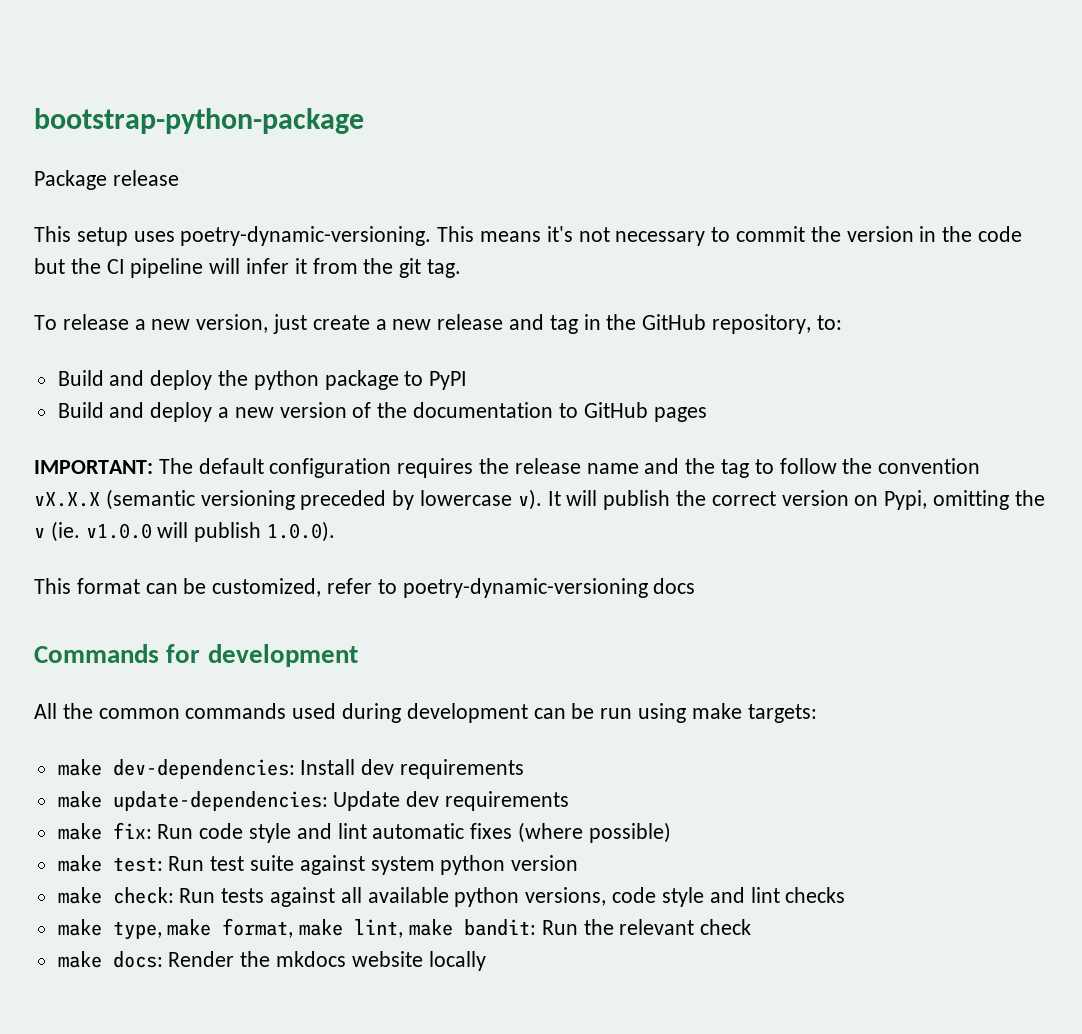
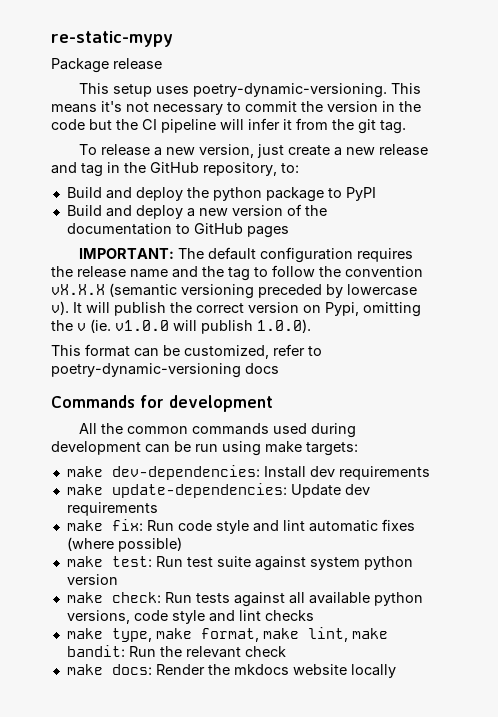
- bootstrap-python-package
+ re-static-mypy

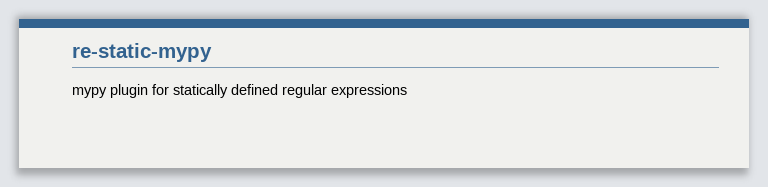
- Package release
- This setup uses poetry-dynamic-versioning. This means it's not necessary to commit the version in the code but the CI pipeline will infer it from the git tag.
- To release a new version, just create a new release and tag in the GitHub repository, to:
- Build and deploy the python package to PyPI
- Build and deploy a new version of the documentation to GitHub pages
- IMPORTANT: The default configuration requires the release name and the tag to follow the convention vX.X.X (semantic versioning preceded by lowercase v). It will publish the correct version on Pypi, omitting the v (ie. v1.0.0 will publish 1.0.0).
- This format can be customized, refer to poetry-dynamic-versioning docs
- Commands for development
- All the common commands used during development can be run using make targets:
- make dev-dependencies: Install dev requirements
- make update-dependencies: Update dev requirements
- make fix: Run code style and lint automatic fixes (where possible)
- make test: Run test suite against system python version
- make check: Run tests against all available python versions, code style and lint checks
- make type, make format, make lint, make bandit: Run the relevant check
- make docs: Render the mkdocs website locally
+ mypy plugin for statically defined regular expressions

